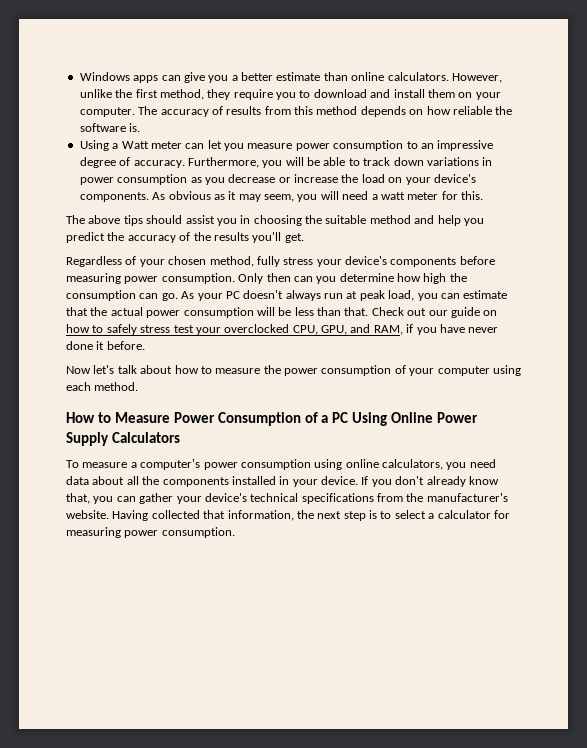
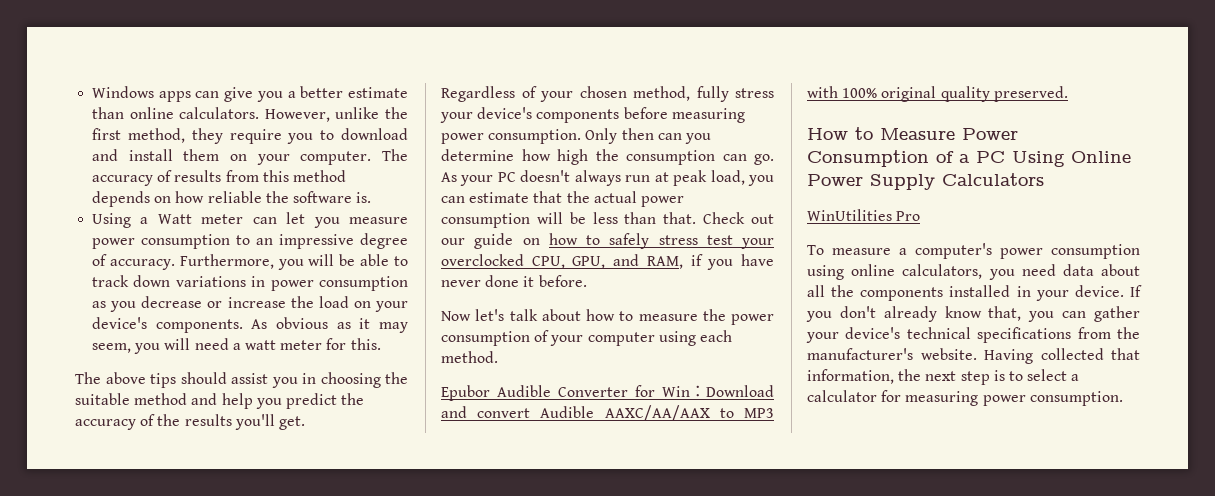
+ Epubor Audible Converter for Win：Download and convert Audible AAXC/AA/AAX to MP3 with 100% original quality preserved.
+ WinUtilities Pro

